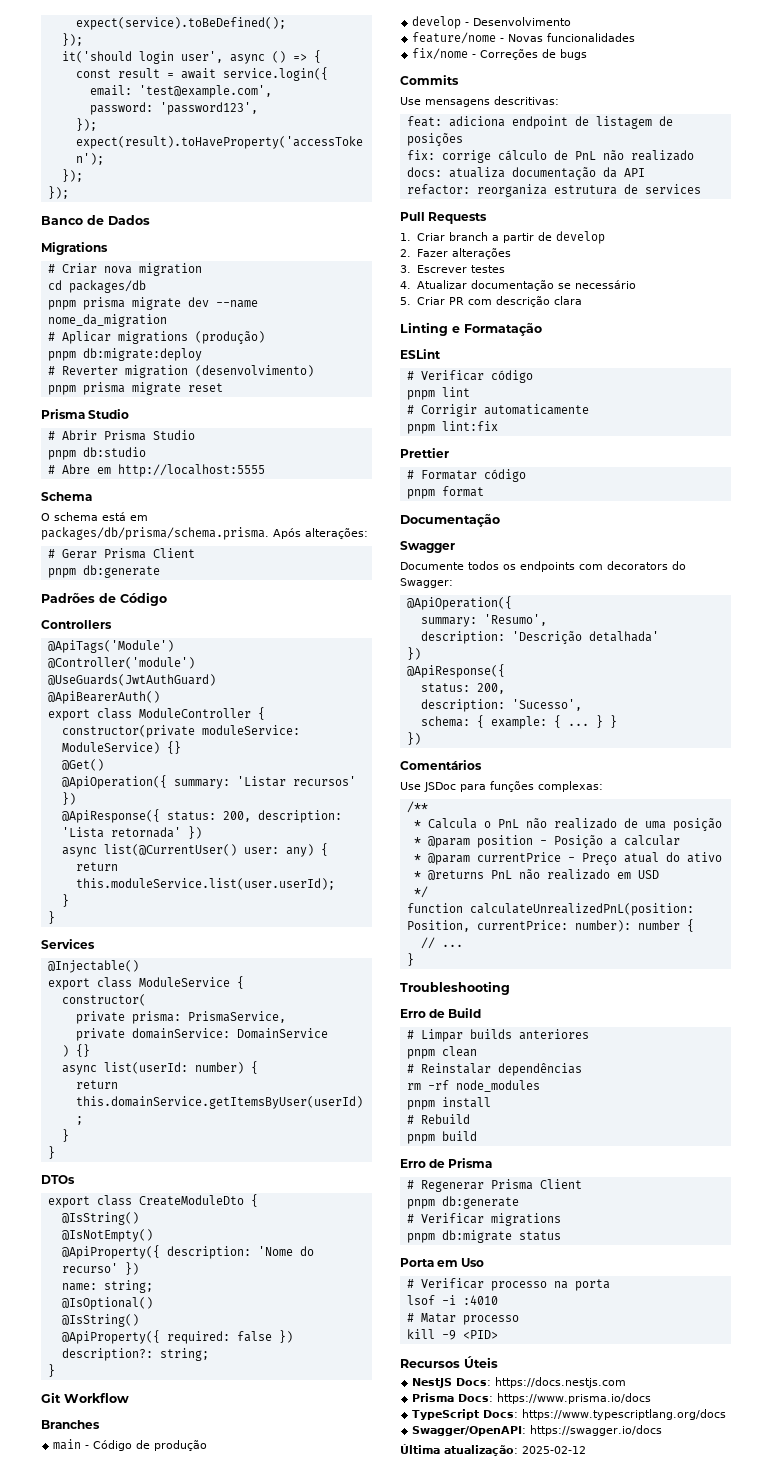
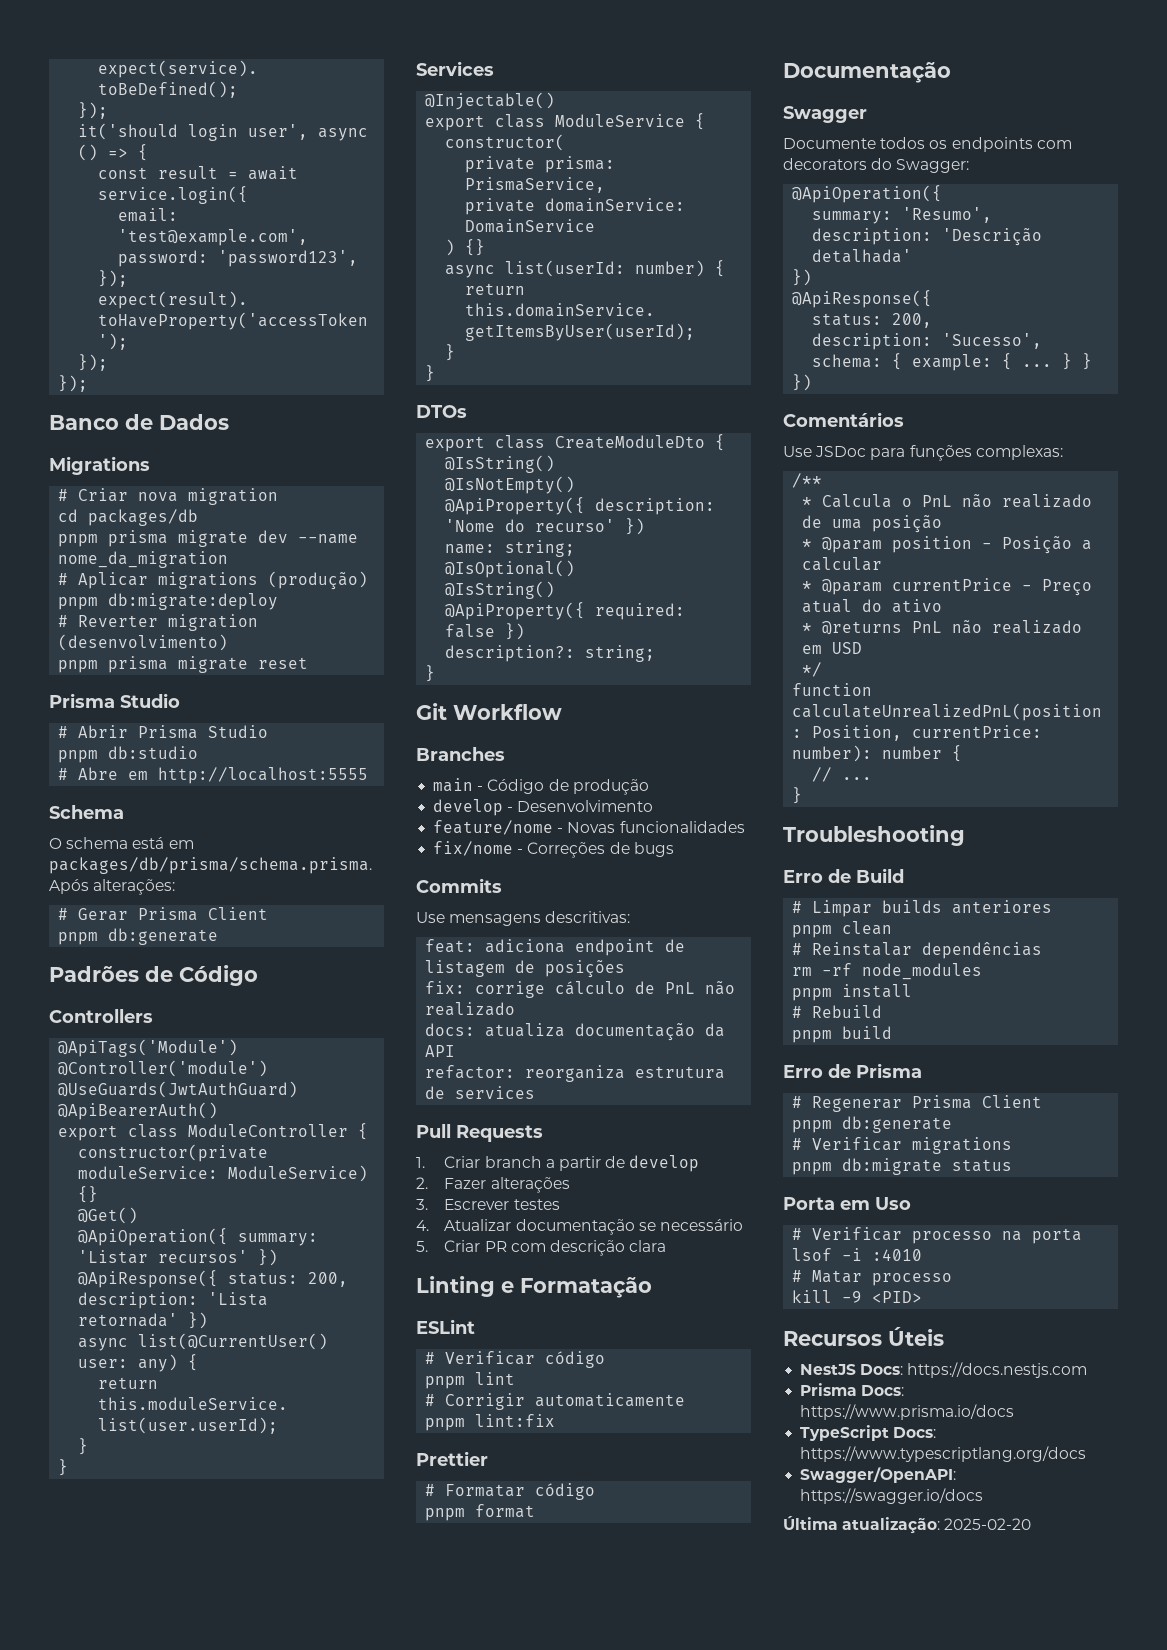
- Última atualização: 2025-02-12
+ Última atualização: 2025-02-20

